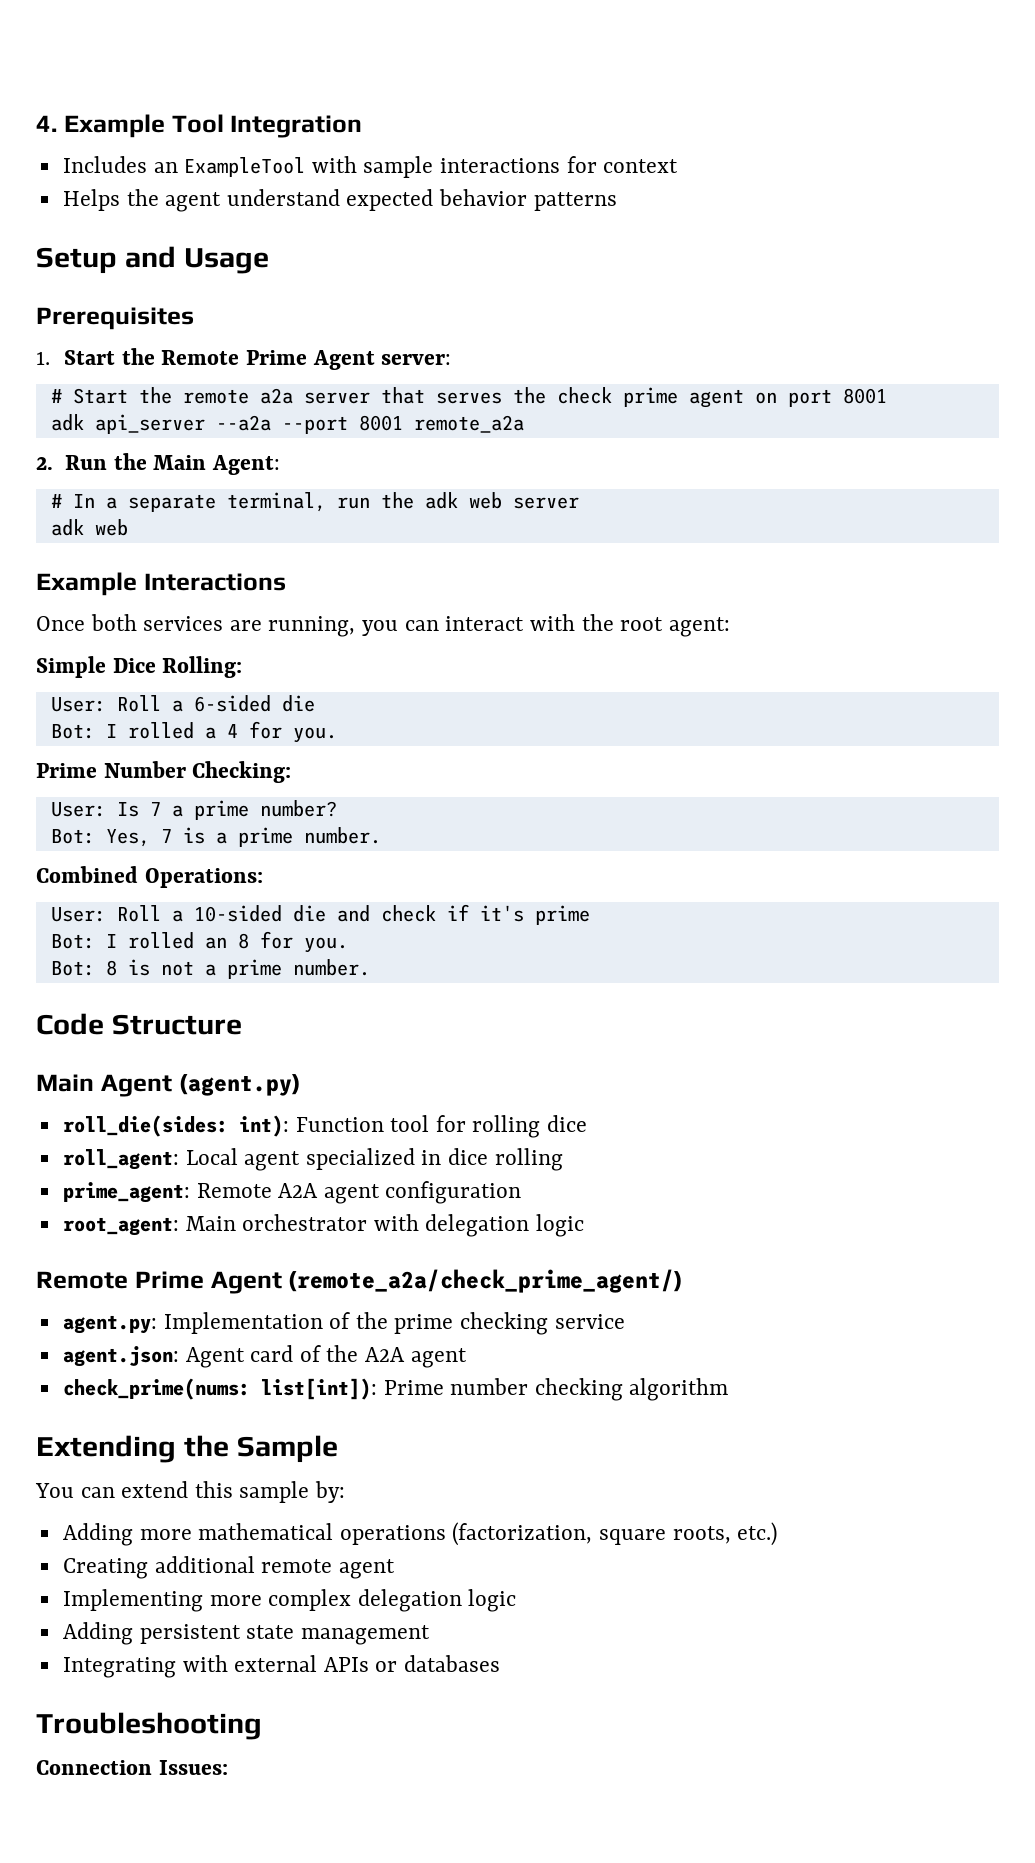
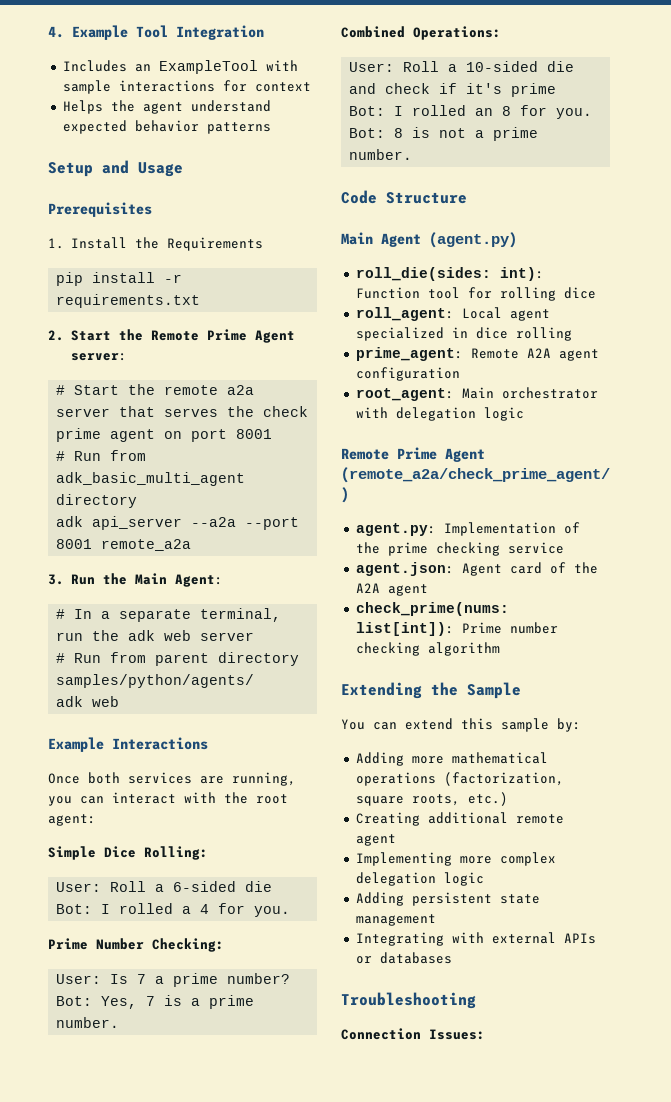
- 1. Start the Remote Prime Agent server:
+ 1. Install the Requirements
+ pip install -r requirements.txt
+ 2. Start the Remote Prime Agent server:
+ # Run from adk_basic_multi_agent directory
- 2. Run the Main Agent:
+ 3. Run the Main Agent:
+ # Run from parent directory samples/python/agents/

